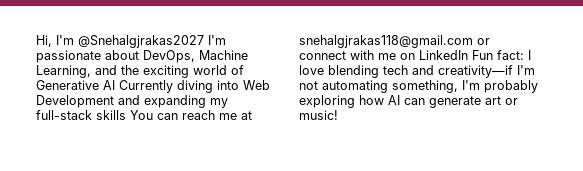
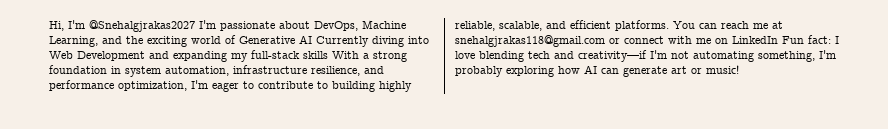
- Hi, I'm @Snehalgjrakas2027 I'm passionate about DevOps, Machine Learning, and the exciting world of Generative AI Currently diving into Web Development and expanding my full-stack skills You can reach me at snehalgjrakas118@gmail.com or connect with me on LinkedIn Fun fact: I love blending tech and creativity—if I'm not automating something, I'm probably exploring how AI can generate art or music!
+ Hi, I'm @Snehalgjrakas2027 I'm passionate about DevOps, Machine Learning, and the exciting world of Generative AI Currently diving into Web Development and expanding my full-stack skills With a strong foundation in system automation, infrastructure resilience, and performance optimization, I'm eager to contribute to building highly reliable, scalable, and efficient platforms. You can reach me at snehalgjrakas118@gmail.com or connect with me on LinkedIn Fun fact: I love blending tech and creativity—if I'm not automating something, I'm probably exploring how AI can generate art or music!

